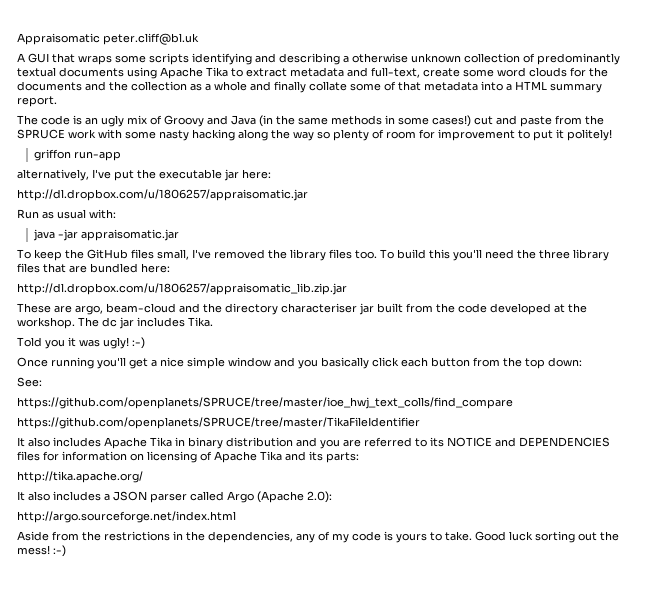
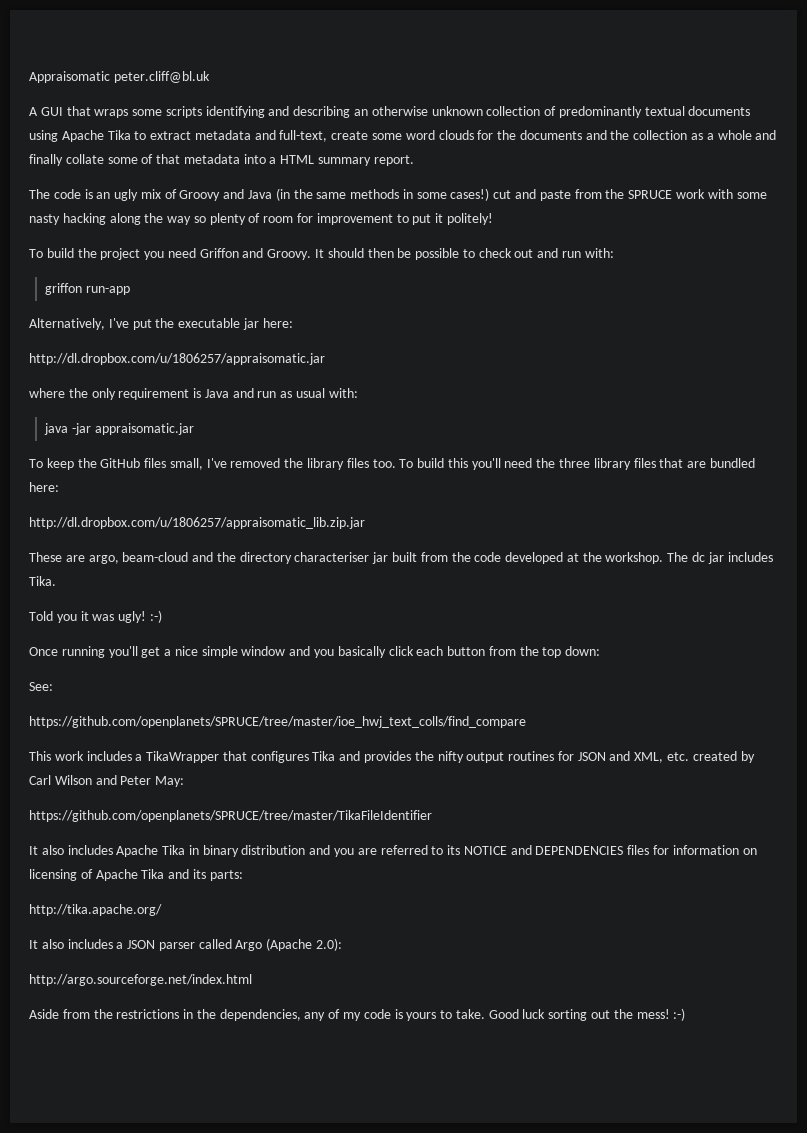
- A GUI that wraps some scripts identifying and describing a otherwise unknown collection of predominantly textual documents using Apache Tika to extract metadata and full-text, create some word clouds for the documents and the collection as a whole and finally collate some of that metadata into a HTML summary report.
+ A GUI that wraps some scripts identifying and describing an otherwise unknown collection of predominantly textual documents using Apache Tika to extract metadata and full-text, create some word clouds for the documents and the collection as a whole and finally collate some of that metadata into a HTML summary report.
+ To build the project you need Griffon and Groovy. It should then be possible to check out and run with:
- alternatively, I've put the executable jar here:
+ Alternatively, I've put the executable jar here:
- Run as usual with:
+ where the only requirement is Java and run as usual with:
+ This work includes a TikaWrapper that configures Tika and provides the nifty output routines for JSON and XML, etc. created by Carl Wilson and Peter May:

